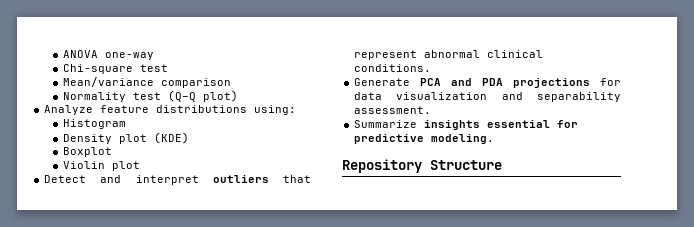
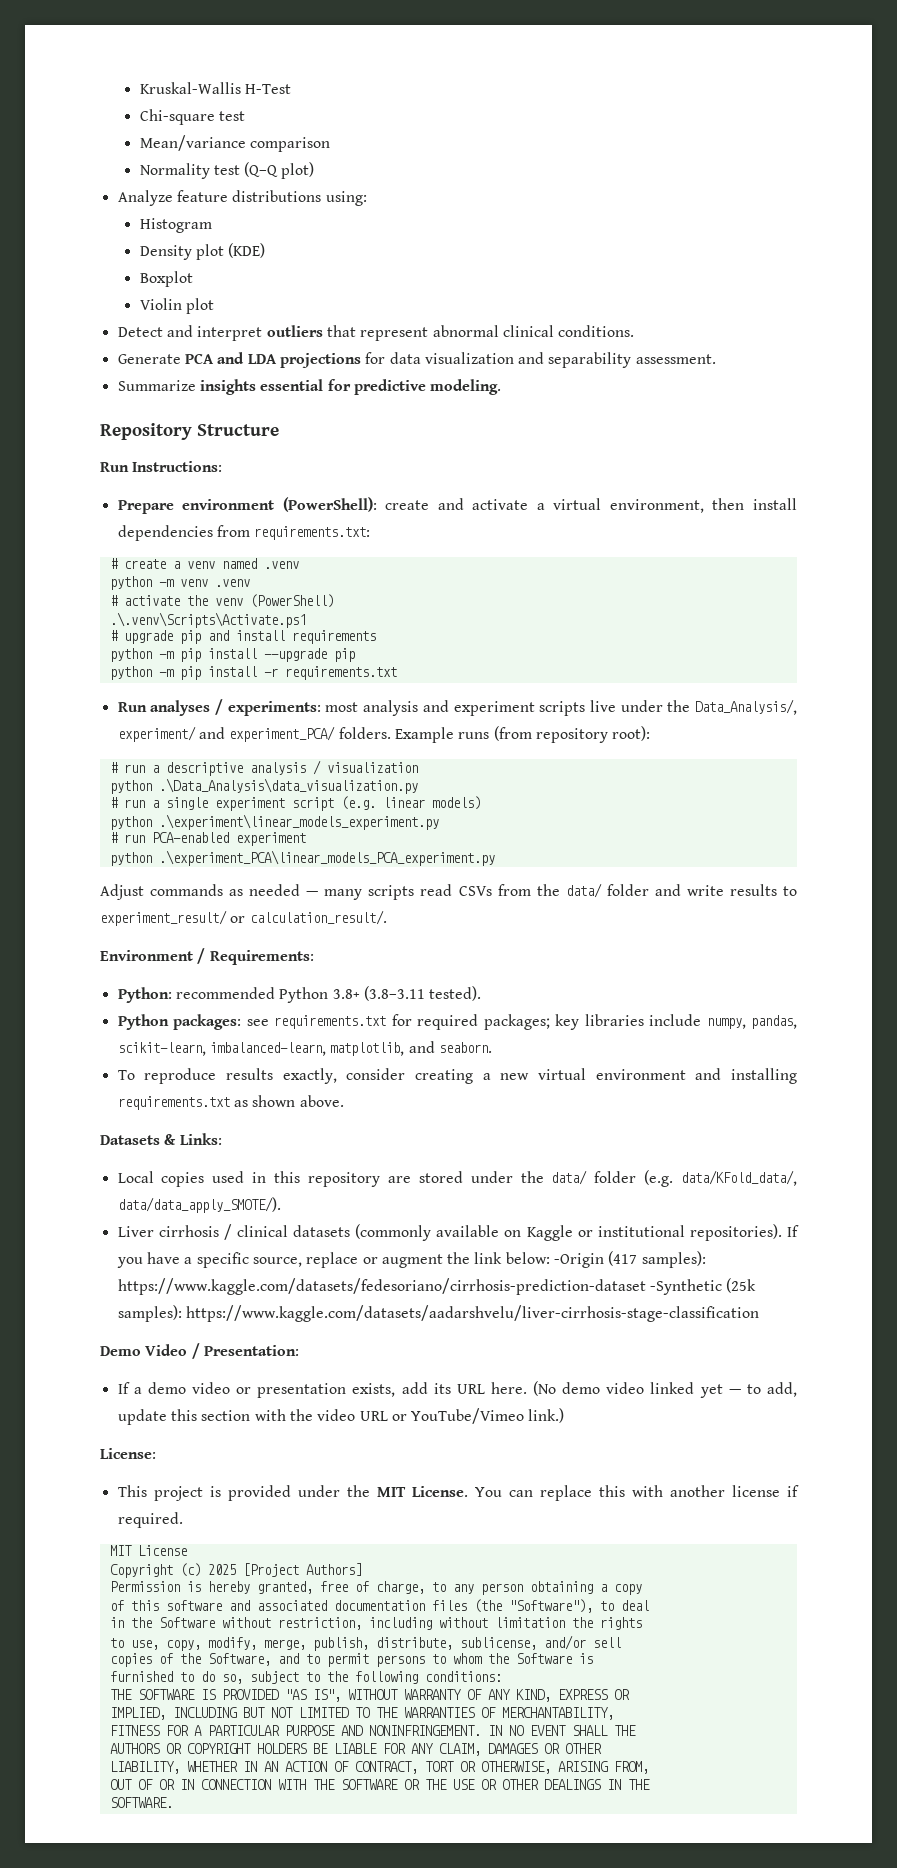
- ANOVA one-way
+ Kruskal-Wallis H-Test
- Generate PCA and PDA projections for data visualization and separability assessment.
+ Generate PCA and LDA projections for data visualization and separability assessment.
+ Run Instructions:
+ Prepare environment (PowerShell): create and activate a virtual environment, then install dependencies from requirements.txt:
+ # create a venv named .venv
+ python -m venv .venv
+ # activate the venv (PowerShell)
+ .\.venv\Scripts\Activate.ps1
+ # upgrade pip and install requirements
+ python -m pip install --upgrade pip
+ python -m pip install -r requirements.txt
+ Run analyses / experiments: most analysis and experiment scripts live under the Data_Analysis/, experiment/ and experiment_PCA/ folders. Example runs (from repository root):
+ # run a descriptive analysis / visualization
+ python .\Data_Analysis\data_visualization.py
+ # run a single experiment script (e.g. linear models)
+ python .\experiment\linear_models_experiment.py
+ # run PCA-enabled experiment
+ python .\experiment_PCA\linear_models_PCA_experiment.py
+ Adjust commands as needed — many scripts read CSVs from the data/ folder and write results to experiment_result/ or calculation_result/.
+ Environment / Requirements:
+ Python: recommended Python 3.8+ (3.8–3.11 tested).
+ Python packages: see requirements.txt for required packages; key libraries include numpy, pandas, scikit-learn, imbalanced-learn, matplotlib, and seaborn.
+ To reproduce results exactly, consider creating a new virtual environment and installing requirements.txt as shown above.
+ Datasets & Links:
+ Local copies used in this repository are stored under the data/ folder (e.g. data/KFold_data/, data/data_apply_SMOTE/).
+ Liver cirrhosis / clinical datasets (commonly available on Kaggle or institutional repositories). If you have a specific source, replace or augment the link below: -Origin (417 samples): https://www.kaggle.com/datasets/fedesoriano/cirrhosis-prediction-dataset -Synthetic (25k samples): https://www.kaggle.com/datasets/aadarshvelu/liver-cirrhosis-stage-classification
+ Demo Video / Presentation:
+ If a demo video or presentation exists, add its URL here. (No demo video linked yet — to add, update this section with the video URL or YouTube/Vimeo link.)
+ License:
+ This project is provided under the MIT License. You can replace this with another license if required.
+ MIT License
+ Copyright (c) 2025 [Project Authors]
+ Permission is hereby granted, free of charge, to any person obtaining a copy
+ of this software and associated documentation files (the "Software"), to deal
+ in the Software without restriction, including without limitation the rights
+ to use, copy, modify, merge, publish, distribute, sublicense, and/or sell
+ copies of the Software, and to permit persons to whom the Software is
+ furnished to do so, subject to the following conditions:
+ THE SOFTWARE IS PROVIDED "AS IS", WITHOUT WARRANTY OF ANY KIND, EXPRESS OR
+ IMPLIED, INCLUDING BUT NOT LIMITED TO THE WARRANTIES OF MERCHANTABILITY,
+ FITNESS FOR A PARTICULAR PURPOSE AND NONINFRINGEMENT. IN NO EVENT SHALL THE
+ AUTHORS OR COPYRIGHT HOLDERS BE LIABLE FOR ANY CLAIM, DAMAGES OR OTHER
+ LIABILITY, WHETHER IN AN ACTION OF CONTRACT, TORT OR OTHERWISE, ARISING FROM,
+ OUT OF OR IN CONNECTION WITH THE SOFTWARE OR THE USE OR OTHER DEALINGS IN THE
+ SOFTWARE.

